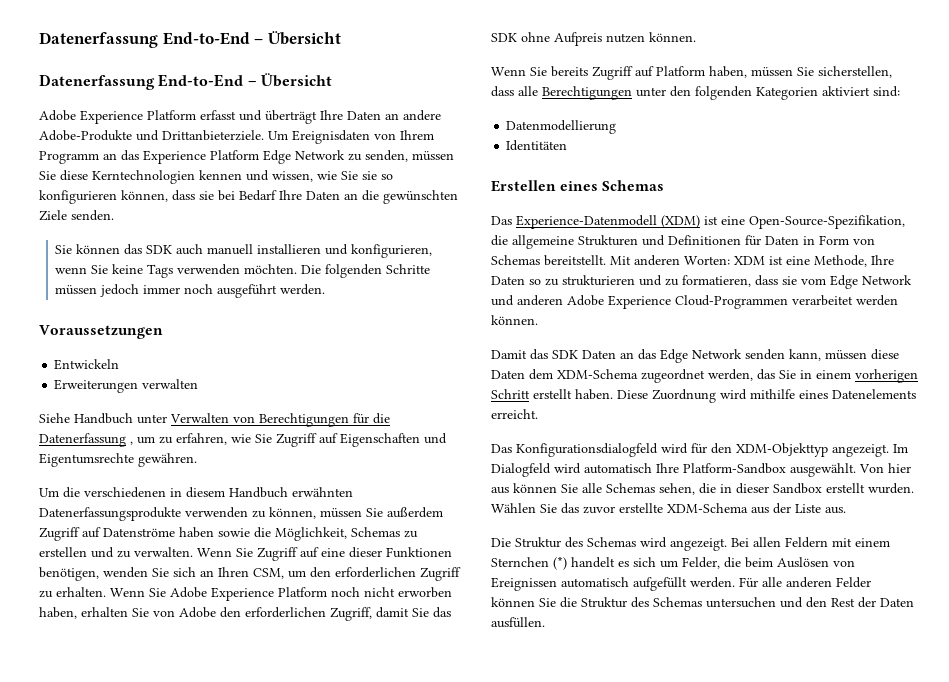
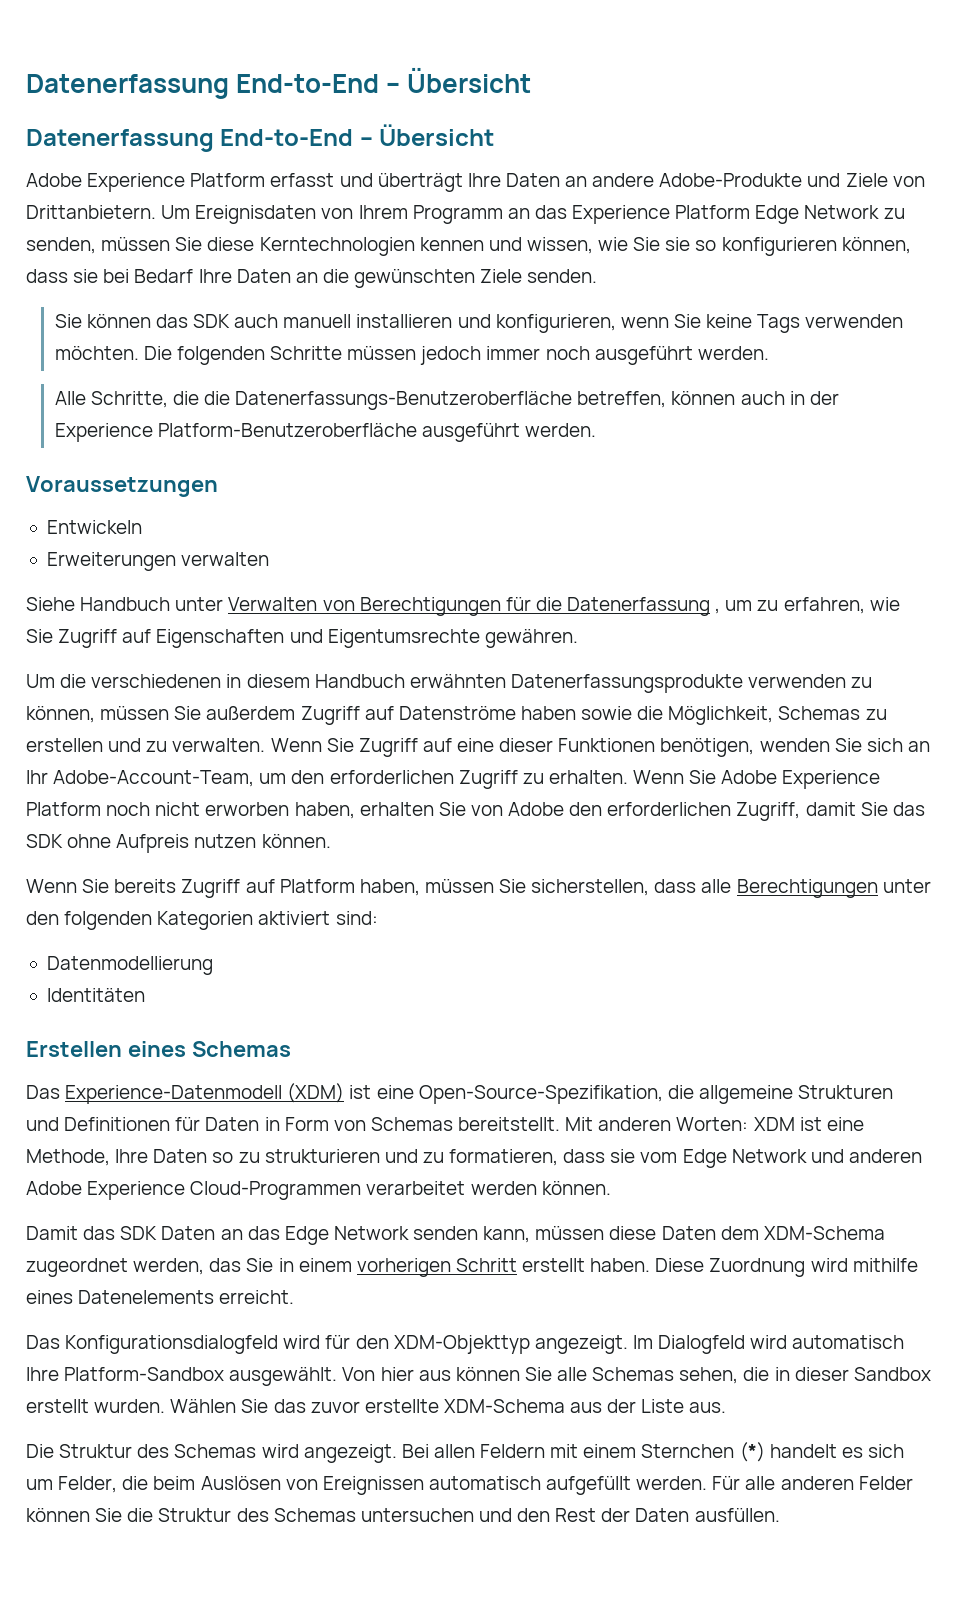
- Adobe Experience Platform erfasst und überträgt Ihre Daten an andere Adobe-Produkte und Drittanbieterziele.
+ Adobe Experience Platform erfasst und überträgt Ihre Daten an andere Adobe-Produkte und Ziele von Drittanbietern.
+ Alle Schritte, die die Datenerfassungs-Benutzeroberfläche betreffen, können auch in der Experience Platform-Benutzeroberfläche ausgeführt werden.
- Wenn Sie Zugriff auf eine dieser Funktionen benötigen, wenden Sie sich an Ihren CSM, um den erforderlichen Zugriff zu erhalten.
+ Wenn Sie Zugriff auf eine dieser Funktionen benötigen, wenden Sie sich an Ihr Adobe-Account-Team, um den erforderlichen Zugriff zu erhalten.

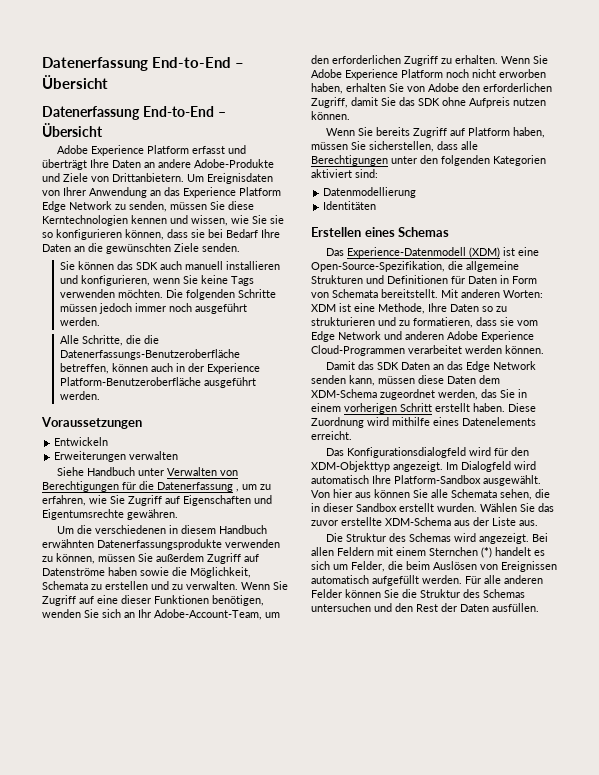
- Um Ereignisdaten von Ihrem Programm an das Experience Platform Edge Network zu senden, müssen Sie diese Kerntechnologien kennen und wissen, wie Sie sie so konfigurieren können, dass sie bei Bedarf Ihre Daten an die gewünschten Ziele senden.
+ Um Ereignisdaten von Ihrer Anwendung an das Experience Platform Edge Network zu senden, müssen Sie diese Kerntechnologien kennen und wissen, wie Sie sie so konfigurieren können, dass sie bei Bedarf Ihre Daten an die gewünschten Ziele senden.
- Um die verschiedenen in diesem Handbuch erwähnten Datenerfassungsprodukte verwenden zu können, müssen Sie außerdem Zugriff auf Datenströme haben sowie die Möglichkeit, Schemas zu erstellen und zu verwalten.
+ Um die verschiedenen in diesem Handbuch erwähnten Datenerfassungsprodukte verwenden zu können, müssen Sie außerdem Zugriff auf Datenströme haben sowie die Möglichkeit, Schemata zu erstellen und zu verwalten.
- Das Experience-Datenmodell (XDM) ist eine Open-Source-Spezifikation, die allgemeine Strukturen und Definitionen für Daten in Form von Schemas bereitstellt.
+ Das Experience-Datenmodell (XDM) ist eine Open-Source-Spezifikation, die allgemeine Strukturen und Definitionen für Daten in Form von Schemata bereitstellt.
- Von hier aus können Sie alle Schemas sehen, die in dieser Sandbox erstellt wurden.
+ Von hier aus können Sie alle Schemata sehen, die in dieser Sandbox erstellt wurden.

